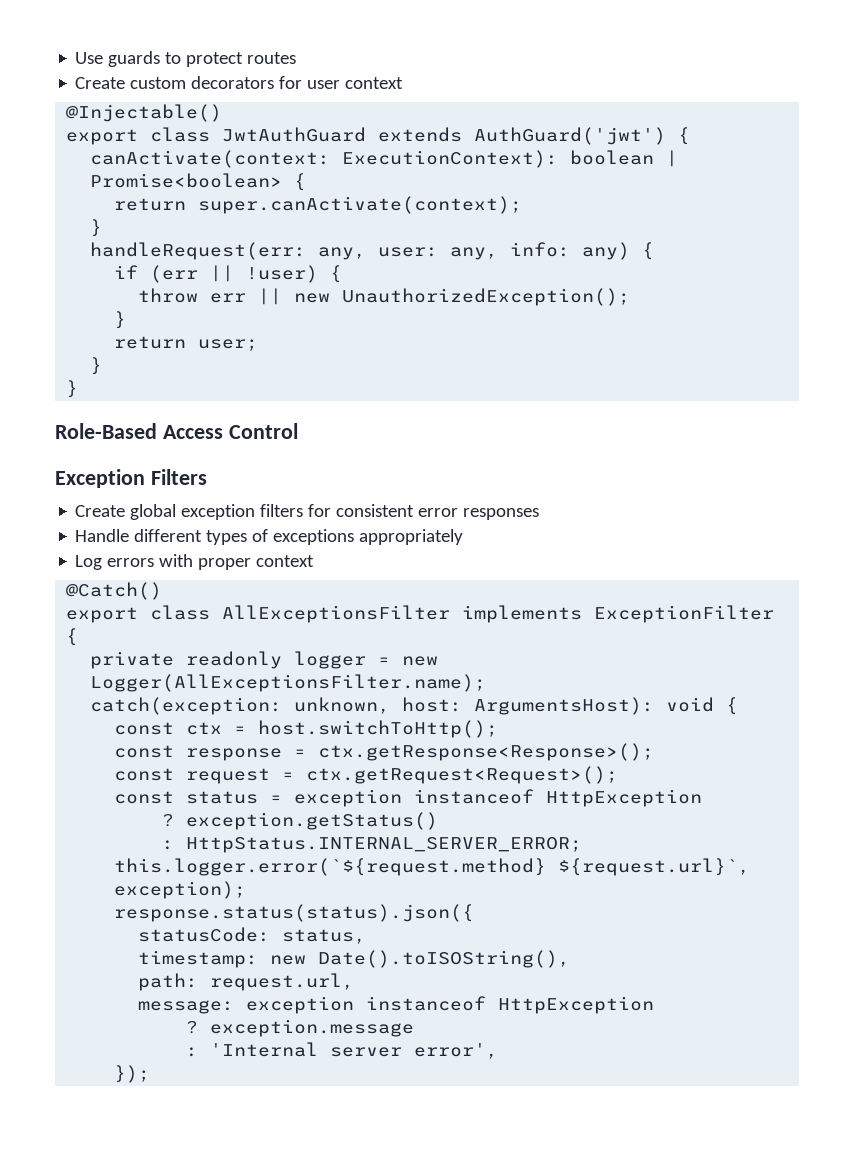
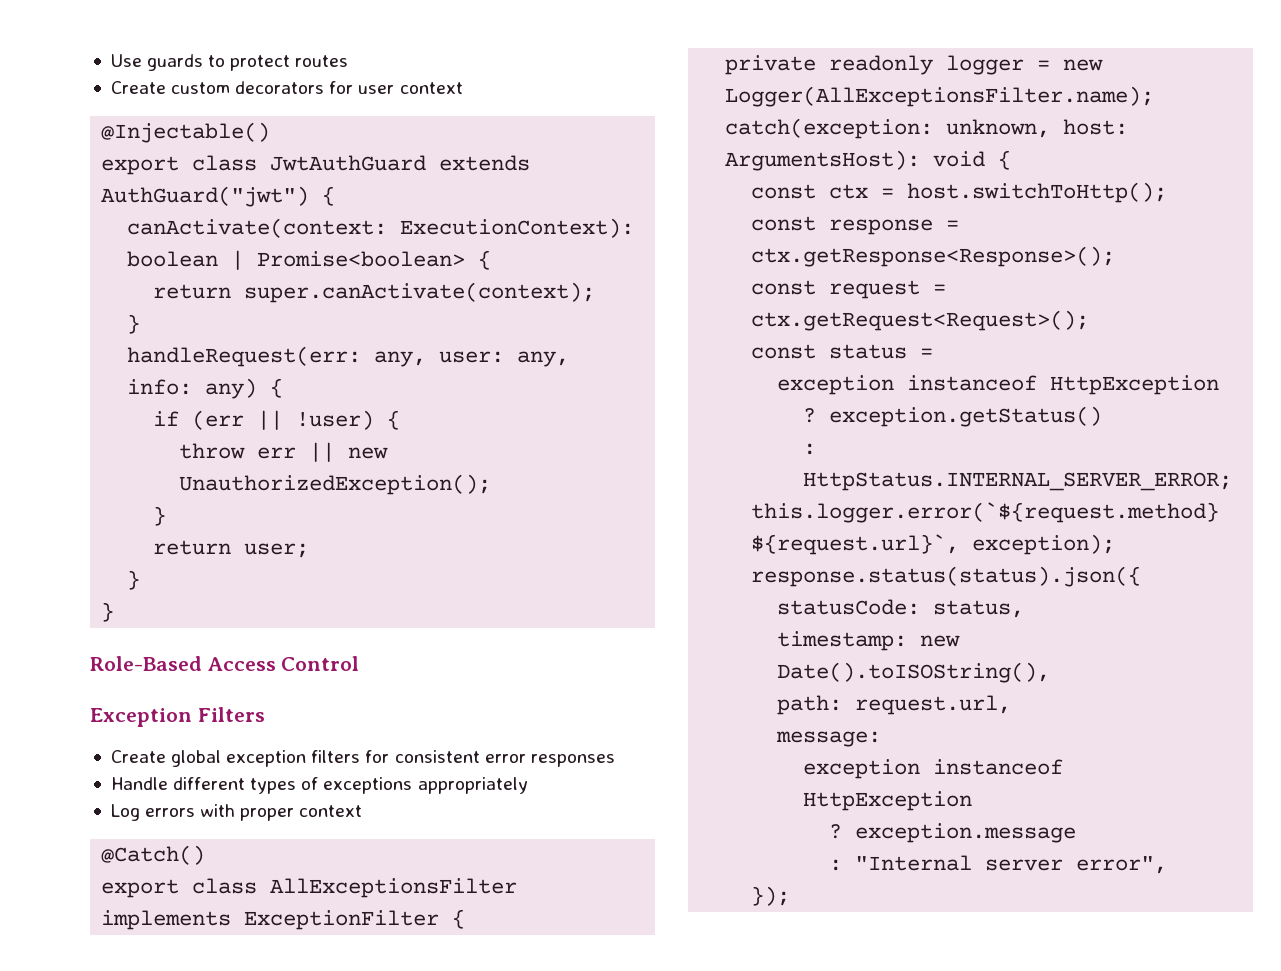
- export class JwtAuthGuard extends AuthGuard('jwt') {
+ export class JwtAuthGuard extends AuthGuard("jwt") {
- const status = exception instanceof HttpException
+ const status =
+ exception instanceof HttpException
- message: exception instanceof HttpException
+ message:
+ exception instanceof HttpException
- : 'Internal server error',
+ : "Internal server error",

